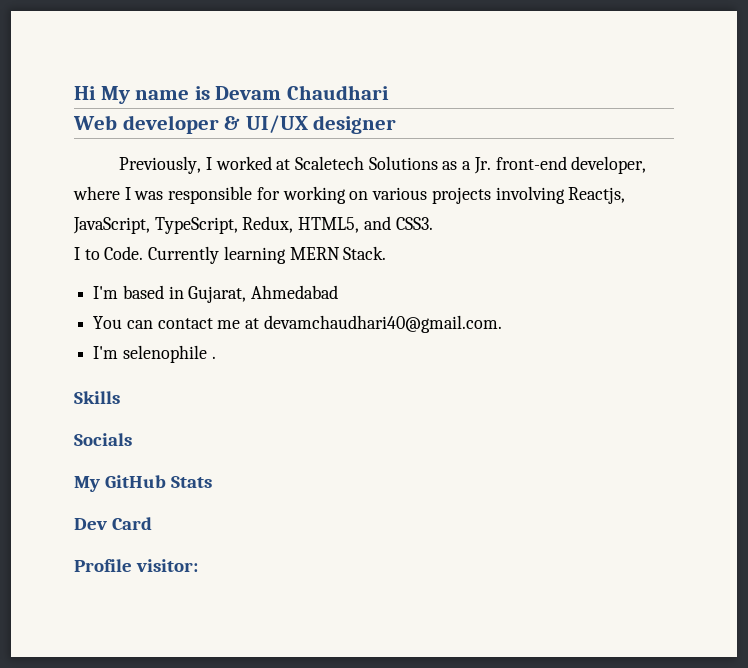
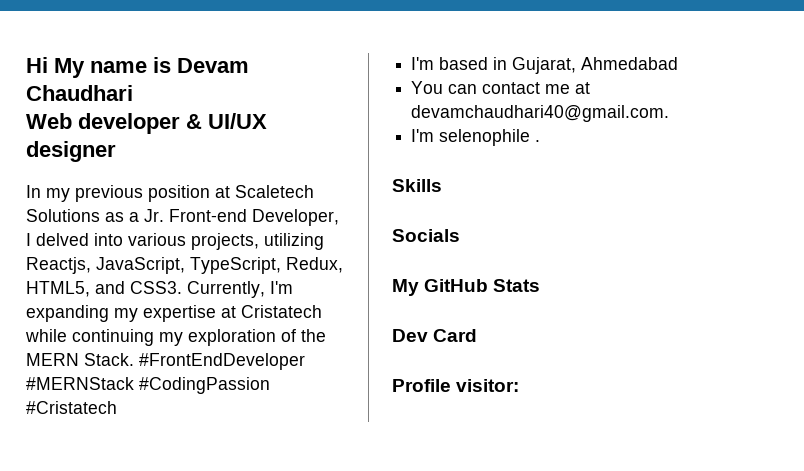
- Previously, I worked at Scaletech Solutions as a Jr. front-end developer, where I was responsible for working on various projects involving Reactjs, JavaScript, TypeScript, Redux, HTML5, and CSS3.
- I to Code. Currently learning MERN Stack.
+ In my previous position at Scaletech Solutions as a Jr. Front-end Developer, I delved into various projects, utilizing Reactjs, JavaScript, TypeScript, Redux, HTML5, and CSS3. Currently, I'm expanding my expertise at Cristatech while continuing my exploration of the MERN Stack. #FrontEndDeveloper #MERNStack #CodingPassion #Cristatech

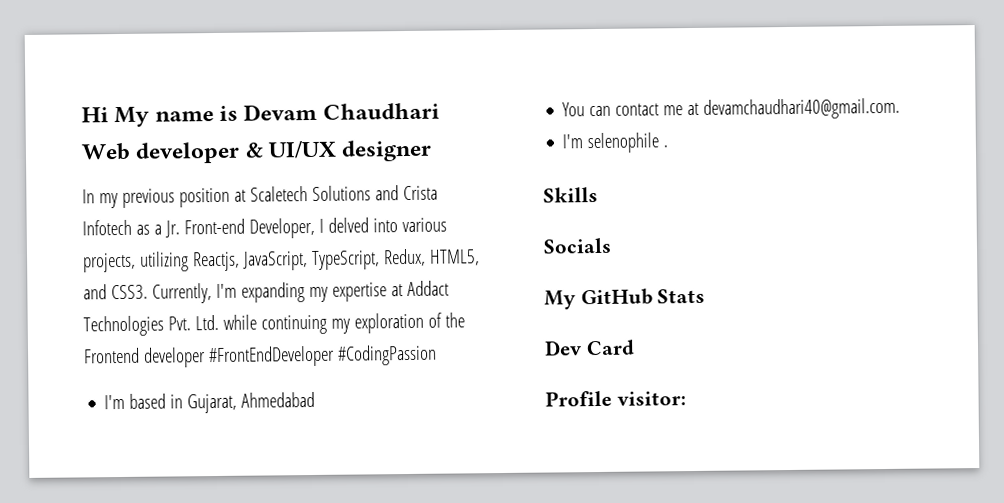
- In my previous position at Scaletech Solutions as a Jr. Front-end Developer, I delved into various projects, utilizing Reactjs, JavaScript, TypeScript, Redux, HTML5, and CSS3.
+ In my previous position at Scaletech Solutions and Crista Infotech as a Jr. Front-end Developer, I delved into various projects, utilizing Reactjs, JavaScript, TypeScript, Redux, HTML5, and CSS3.
- Currently, I'm expanding my expertise at Cristatech while continuing my exploration of the MERN Stack. #FrontEndDeveloper #MERNStack #CodingPassion #Cristatech
+ Currently, I'm expanding my expertise at Addact Technologies Pvt. Ltd. while continuing my exploration of the Frontend developer #FrontEndDeveloper #CodingPassion

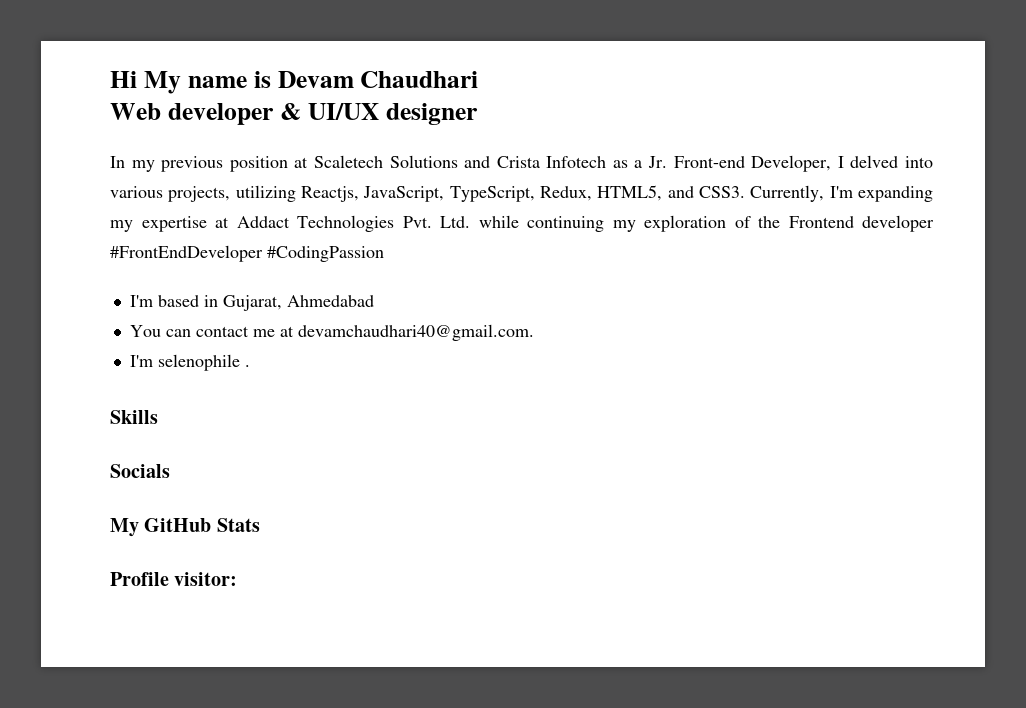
- Dev Card

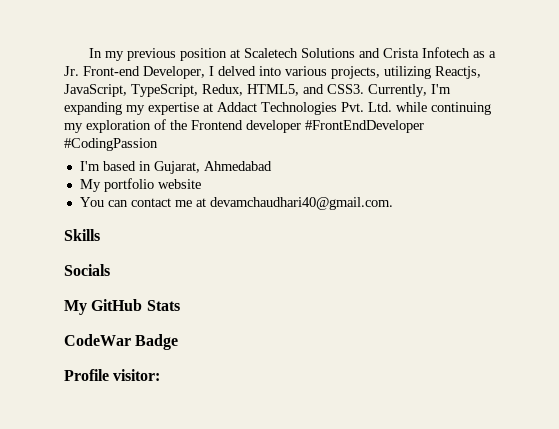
- Hi My name is Devam Chaudhari
- Web developer & UI/UX designer
+ My portfolio website
- I'm selenophile .
+ CodeWar Badge

